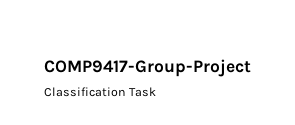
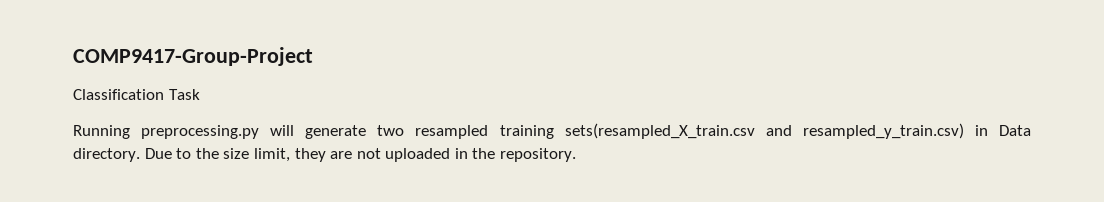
+ Running preprocessing.py will generate two resampled training sets(resampled_X_train.csv and resampled_y_train.csv) in Data directory. Due to the size limit, they are not uploaded in the repository.

